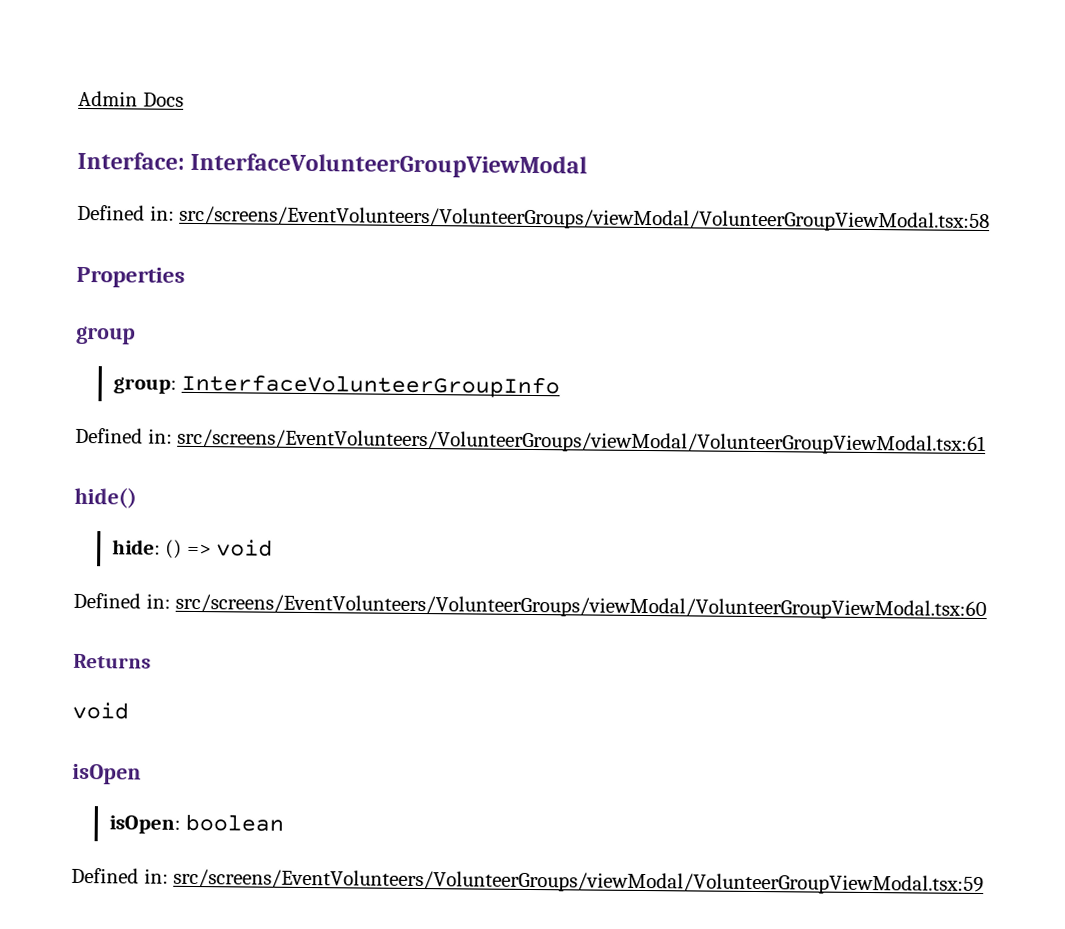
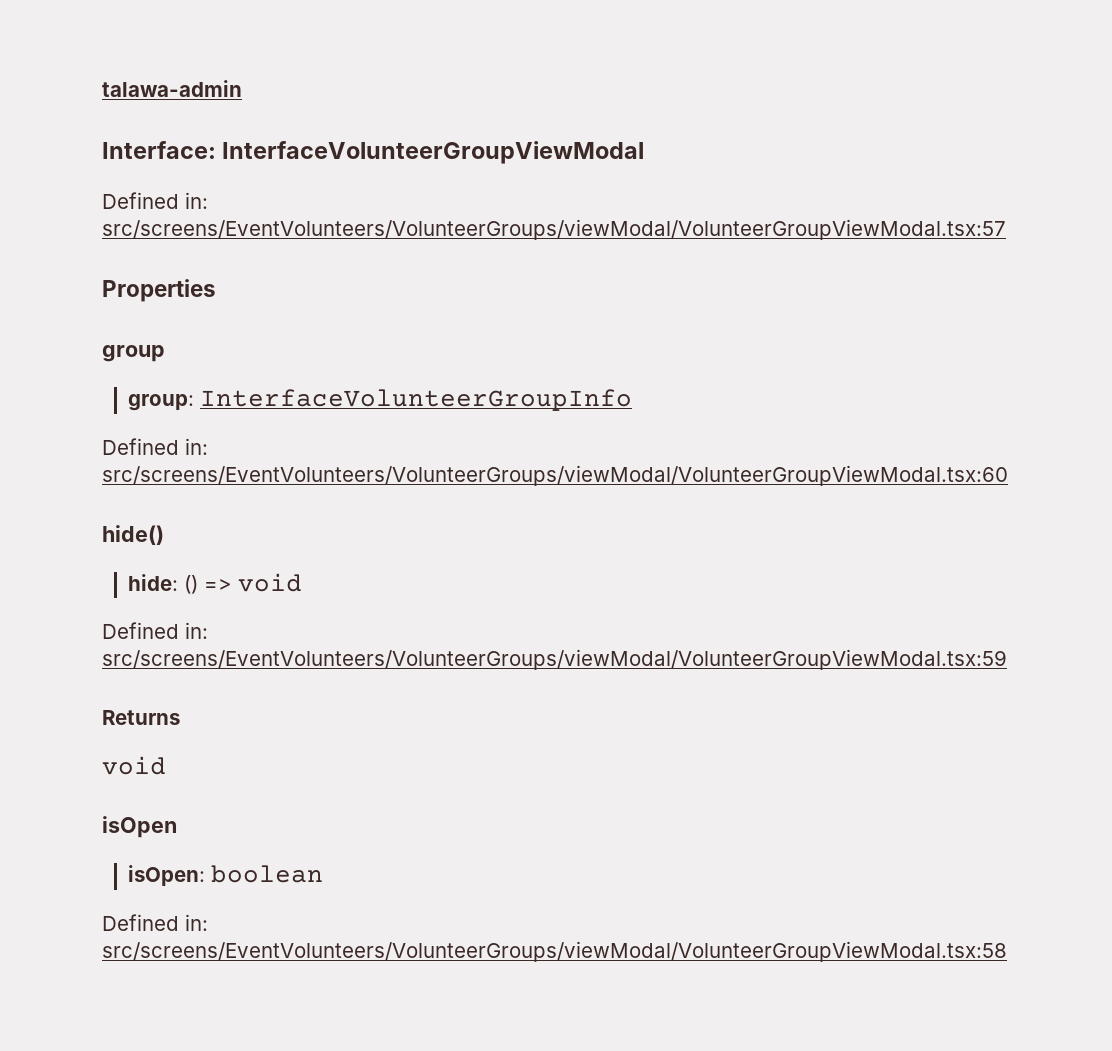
- Admin Docs
+ talawa-admin
- Defined in: src/screens/EventVolunteers/VolunteerGroups/viewModal/VolunteerGroupViewModal.tsx:58
+ Defined in: src/screens/EventVolunteers/VolunteerGroups/viewModal/VolunteerGroupViewModal.tsx:57
- Defined in: src/screens/EventVolunteers/VolunteerGroups/viewModal/VolunteerGroupViewModal.tsx:61
+ Defined in: src/screens/EventVolunteers/VolunteerGroups/viewModal/VolunteerGroupViewModal.tsx:60
- Defined in: src/screens/EventVolunteers/VolunteerGroups/viewModal/VolunteerGroupViewModal.tsx:60
+ Defined in: src/screens/EventVolunteers/VolunteerGroups/viewModal/VolunteerGroupViewModal.tsx:59
- Defined in: src/screens/EventVolunteers/VolunteerGroups/viewModal/VolunteerGroupViewModal.tsx:59
+ Defined in: src/screens/EventVolunteers/VolunteerGroups/viewModal/VolunteerGroupViewModal.tsx:58

